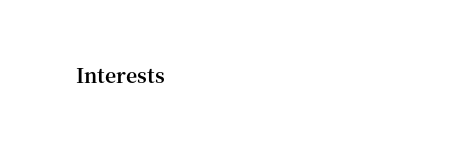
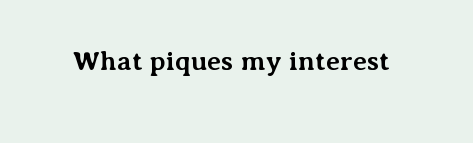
- Interests
+ What piques my interest

